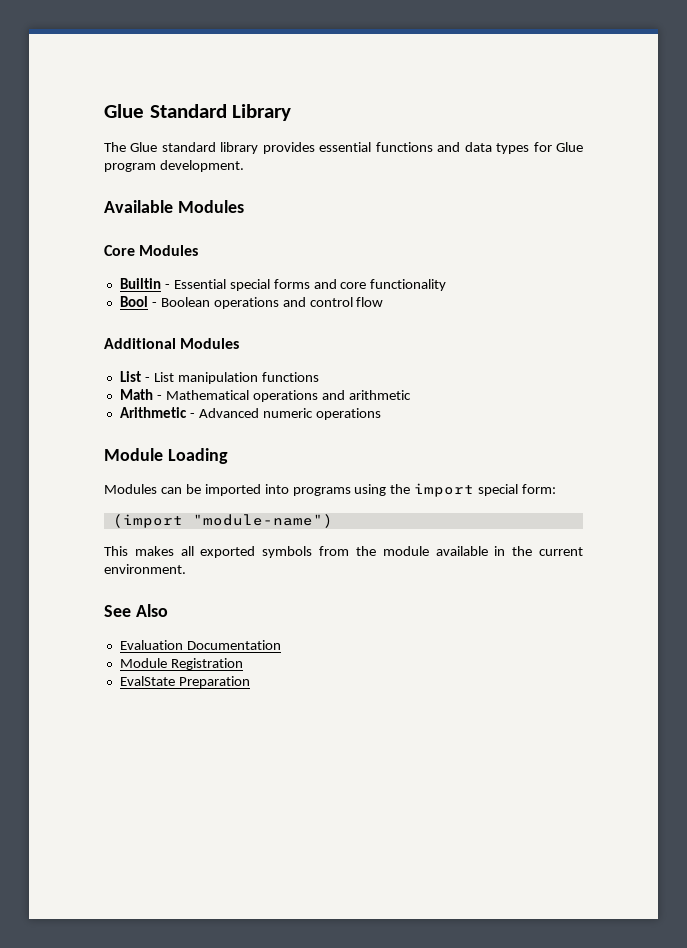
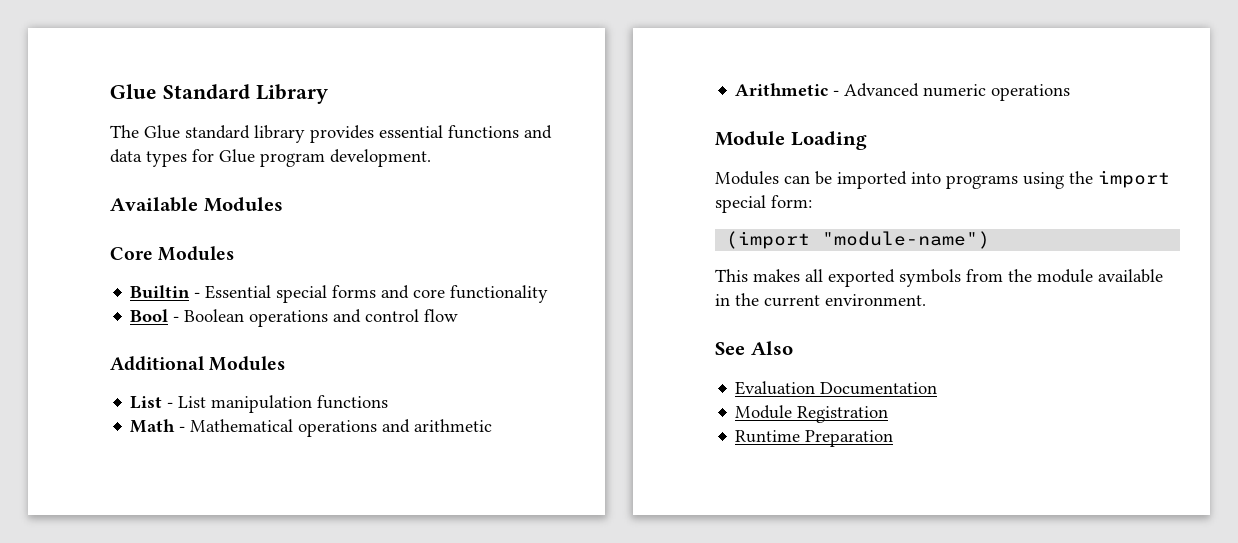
- EvalState Preparation
+ Runtime Preparation

